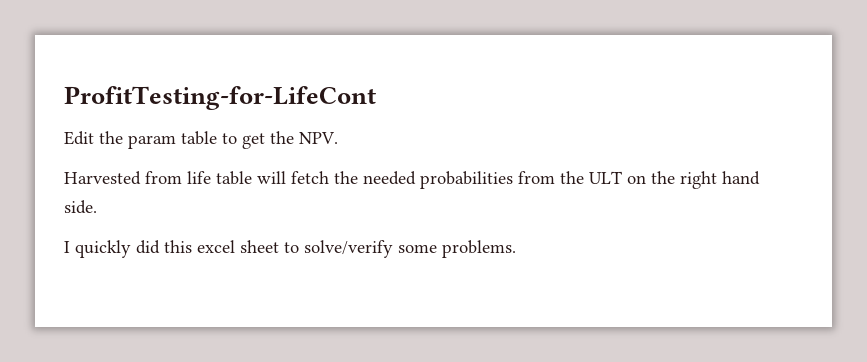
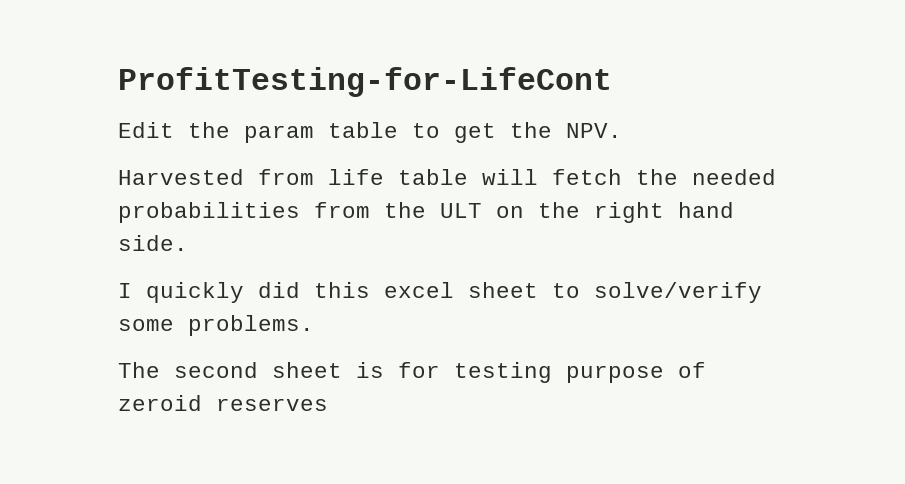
+ The second sheet is for testing purpose of zeroid reserves

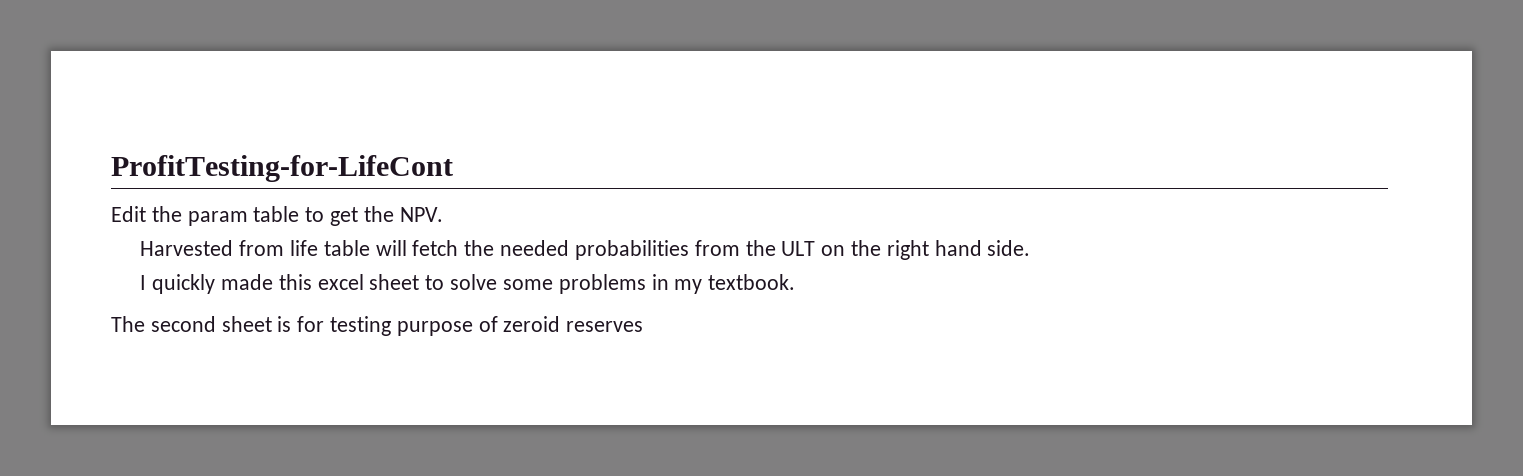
- I quickly did this excel sheet to solve/verify some problems.
+ I quickly made this excel sheet to solve some problems in my textbook.

